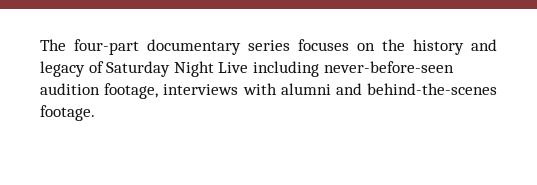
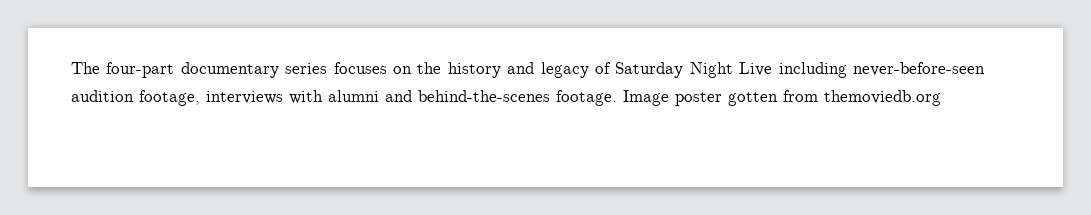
+ Image poster gotten from themoviedb.org

